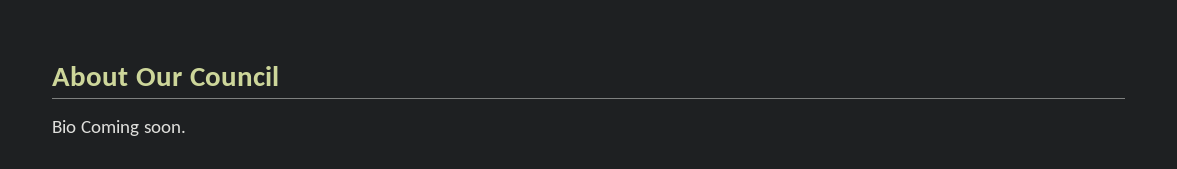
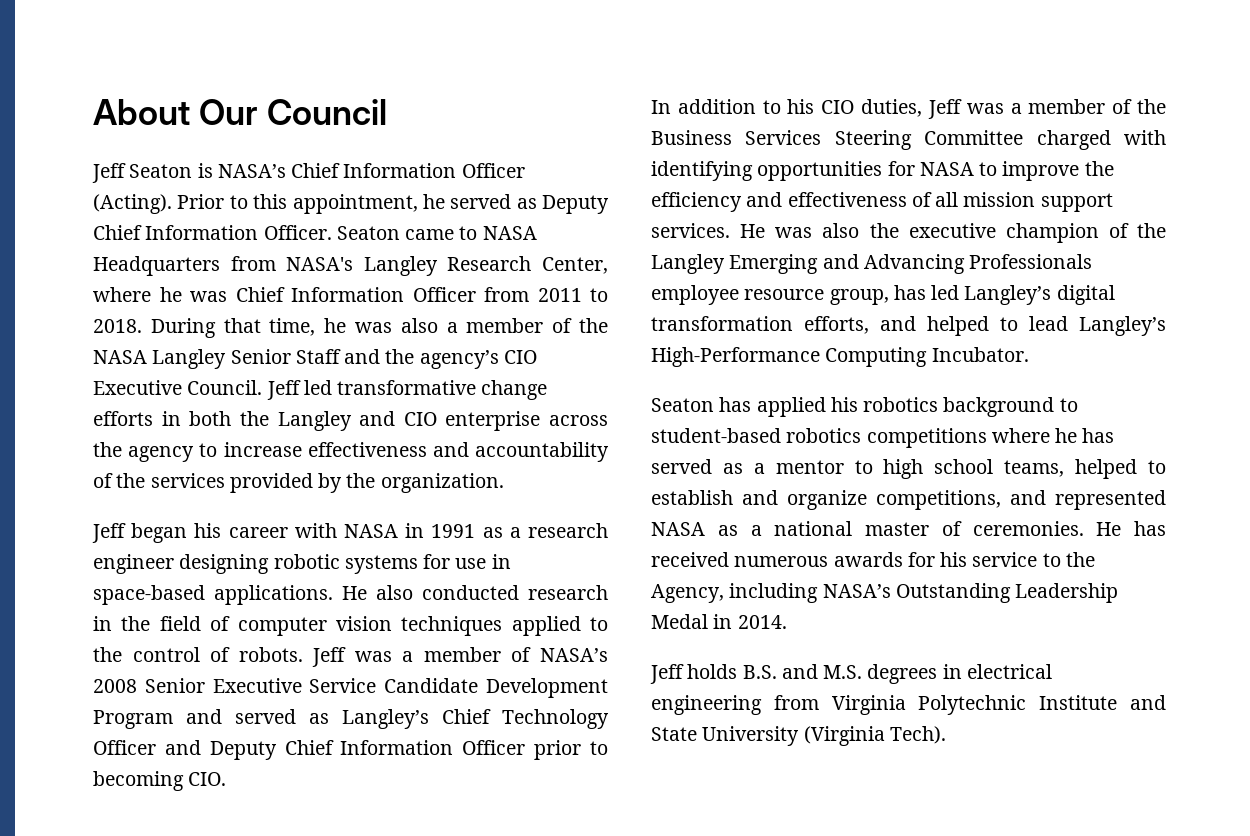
- Bio Coming soon.
+ Jeff Seaton is NASA’s Chief Information Officer (Acting). Prior to this appointment, he served as Deputy Chief Information Officer. Seaton came to NASA Headquarters from NASA's Langley Research Center, where he was Chief Information Officer from 2011 to 2018. During that time, he was also a member of the NASA Langley Senior Staff and the agency’s CIO Executive Council. Jeff led transformative change efforts in both the Langley and CIO enterprise across the agency to increase effectiveness and accountability of the services provided by the organization.
+ Jeff began his career with NASA in 1991 as a research engineer designing robotic systems for use in space-based applications. He also conducted research in the field of computer vision techniques applied to the control of robots. Jeff was a member of NASA’s 2008 Senior Executive Service Candidate Development Program and served as Langley’s Chief Technology Officer and Deputy Chief Information Officer prior to becoming CIO.
+ In addition to his CIO duties, Jeff was a member of the Business Services Steering Committee charged with identifying opportunities for NASA to improve the efficiency and effectiveness of all mission support services. He was also the executive champion of the Langley Emerging and Advancing Professionals employee resource group, has led Langley’s digital transformation efforts, and helped to lead Langley’s High-Performance Computing Incubator.
+ Seaton has applied his robotics background to student-based robotics competitions where he has served as a mentor to high school teams, helped to establish and organize competitions, and represented NASA as a national master of ceremonies. He has received numerous awards for his service to the Agency, including NASA’s Outstanding Leadership Medal in 2014.
+ Jeff holds B.S. and M.S. degrees in electrical engineering from Virginia Polytechnic Institute and State University (Virginia Tech).

